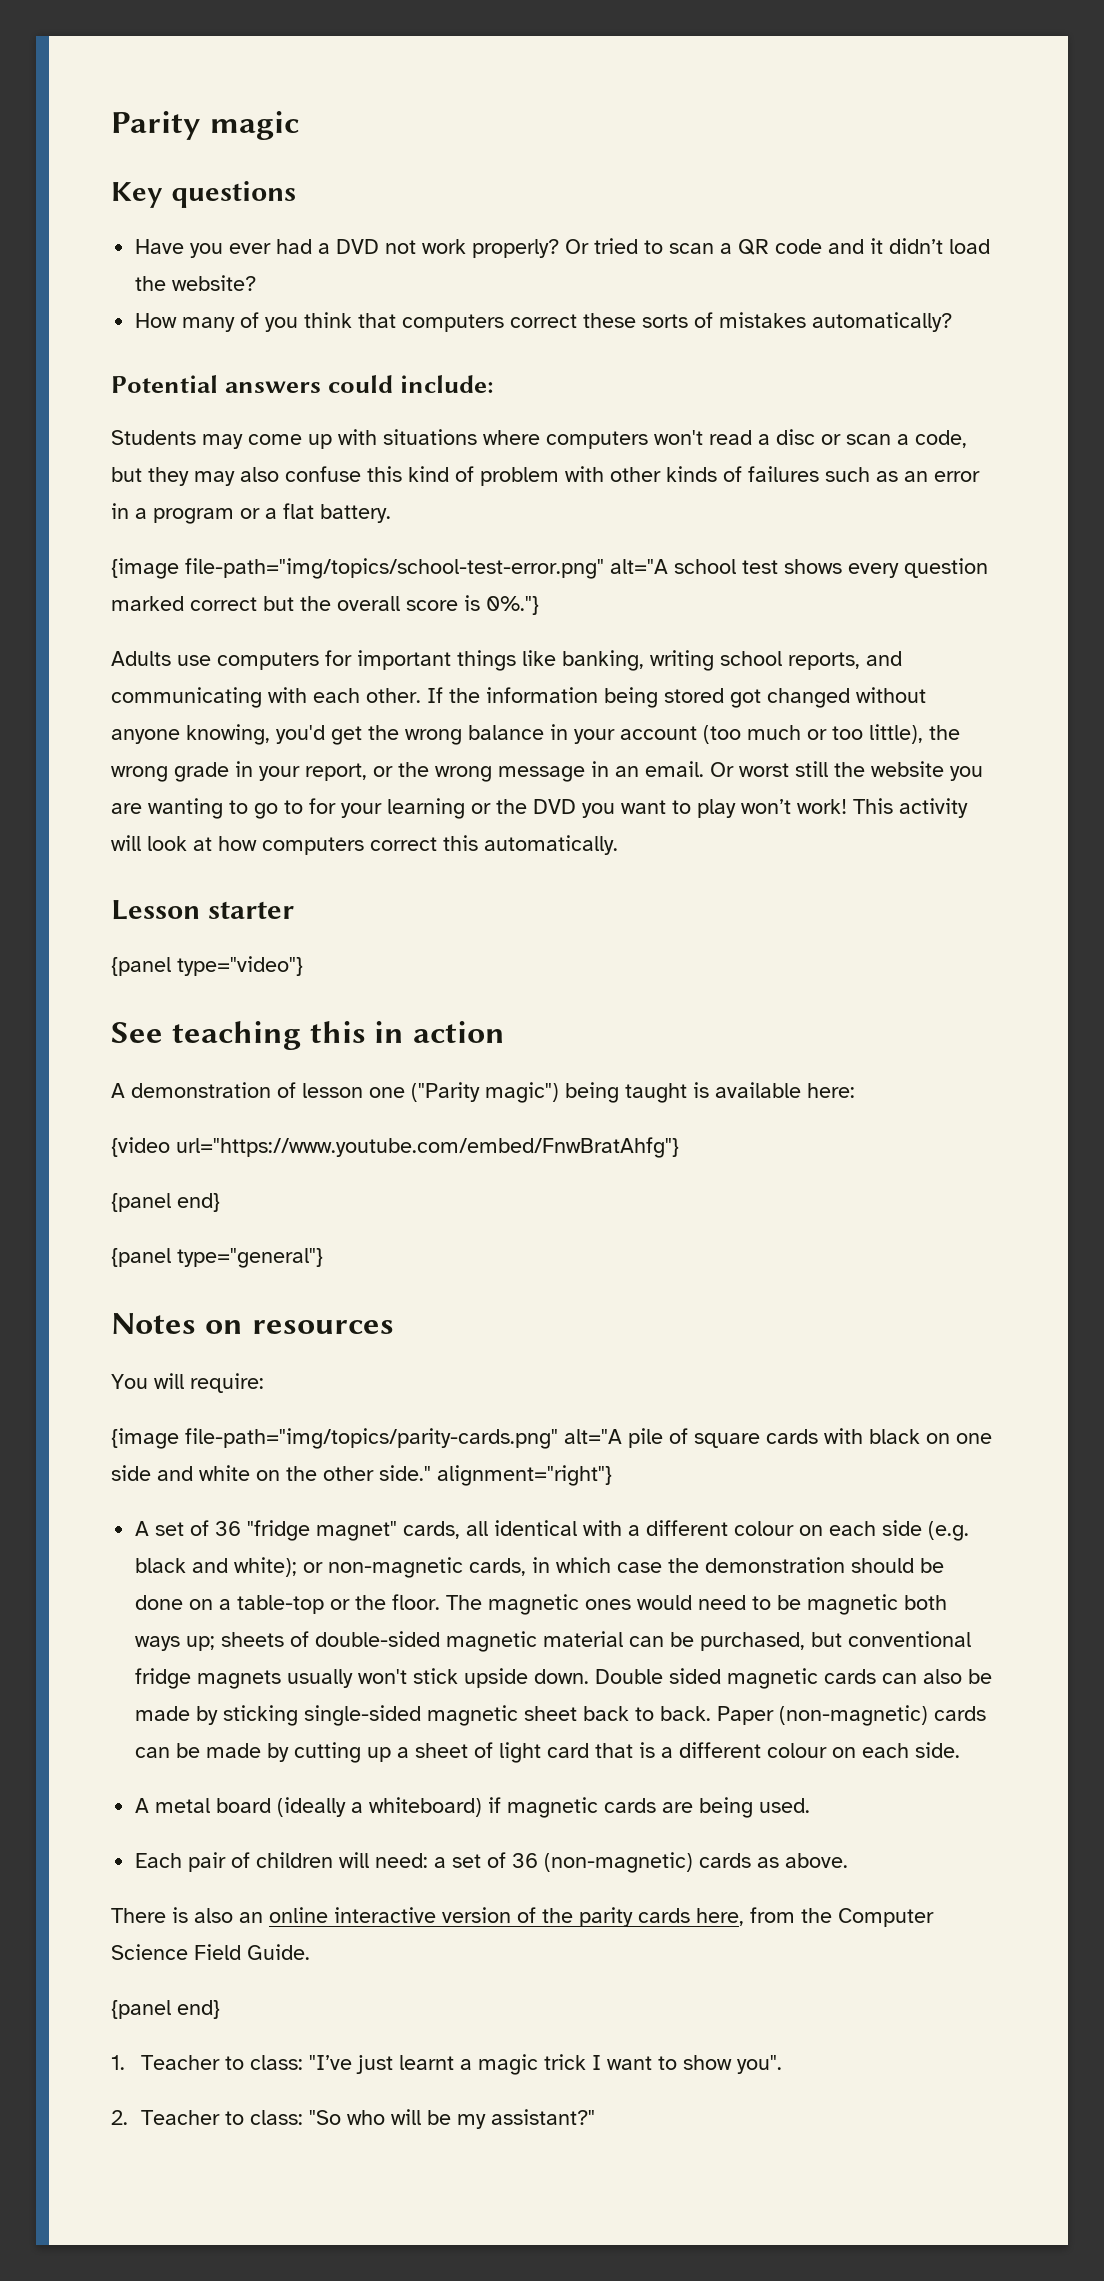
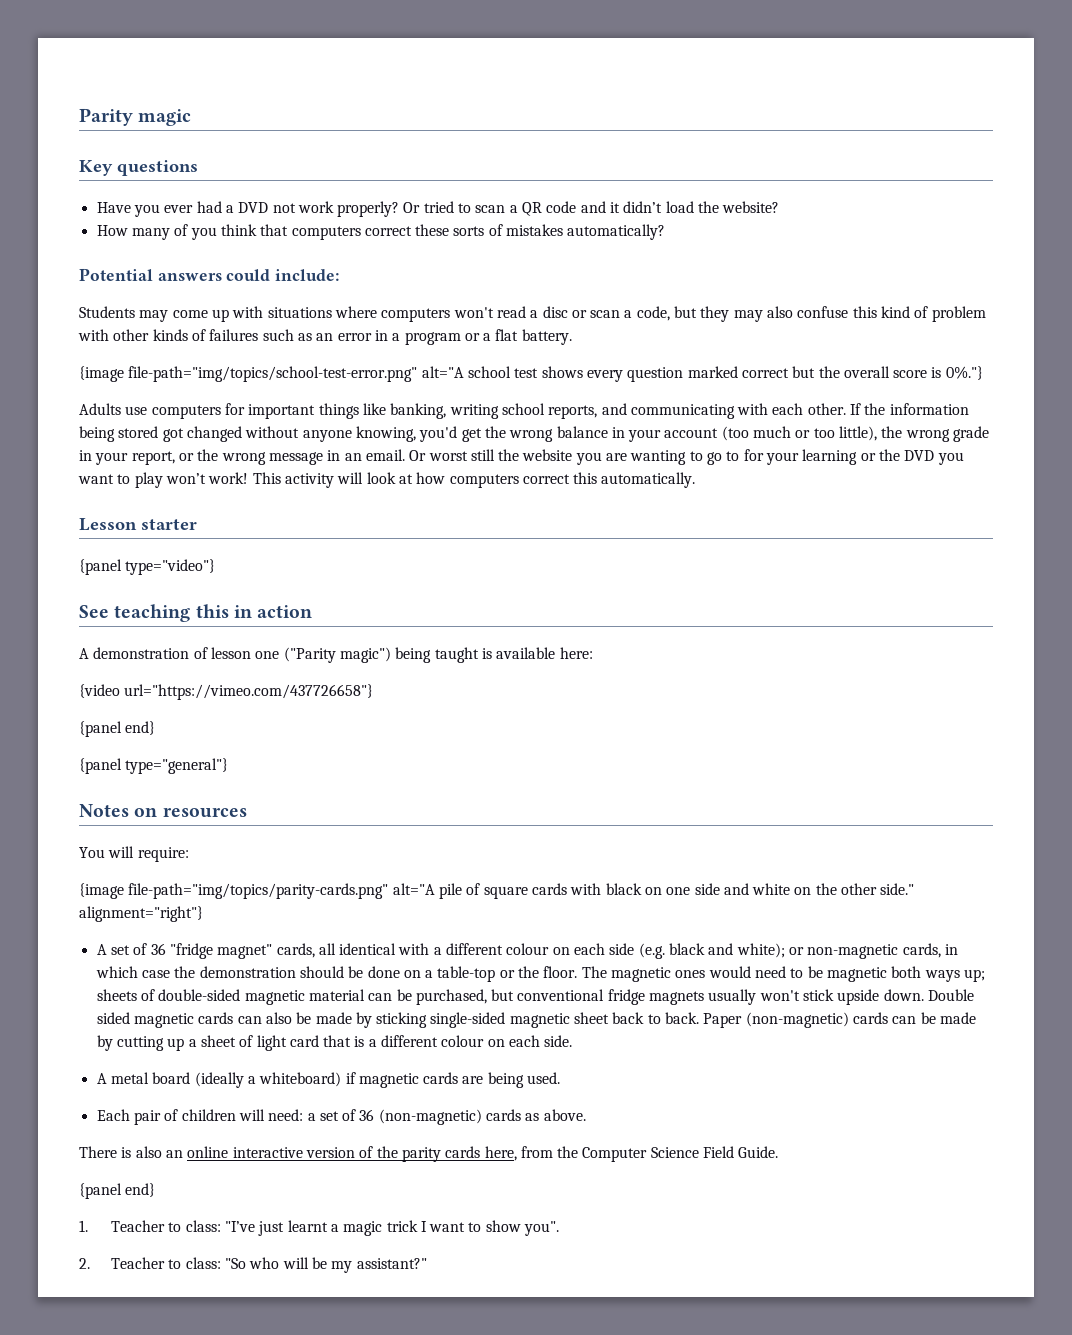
- {video url="https://www.youtube.com/embed/FnwBratAhfg"}
+ {video url="https://vimeo.com/437726658"}

